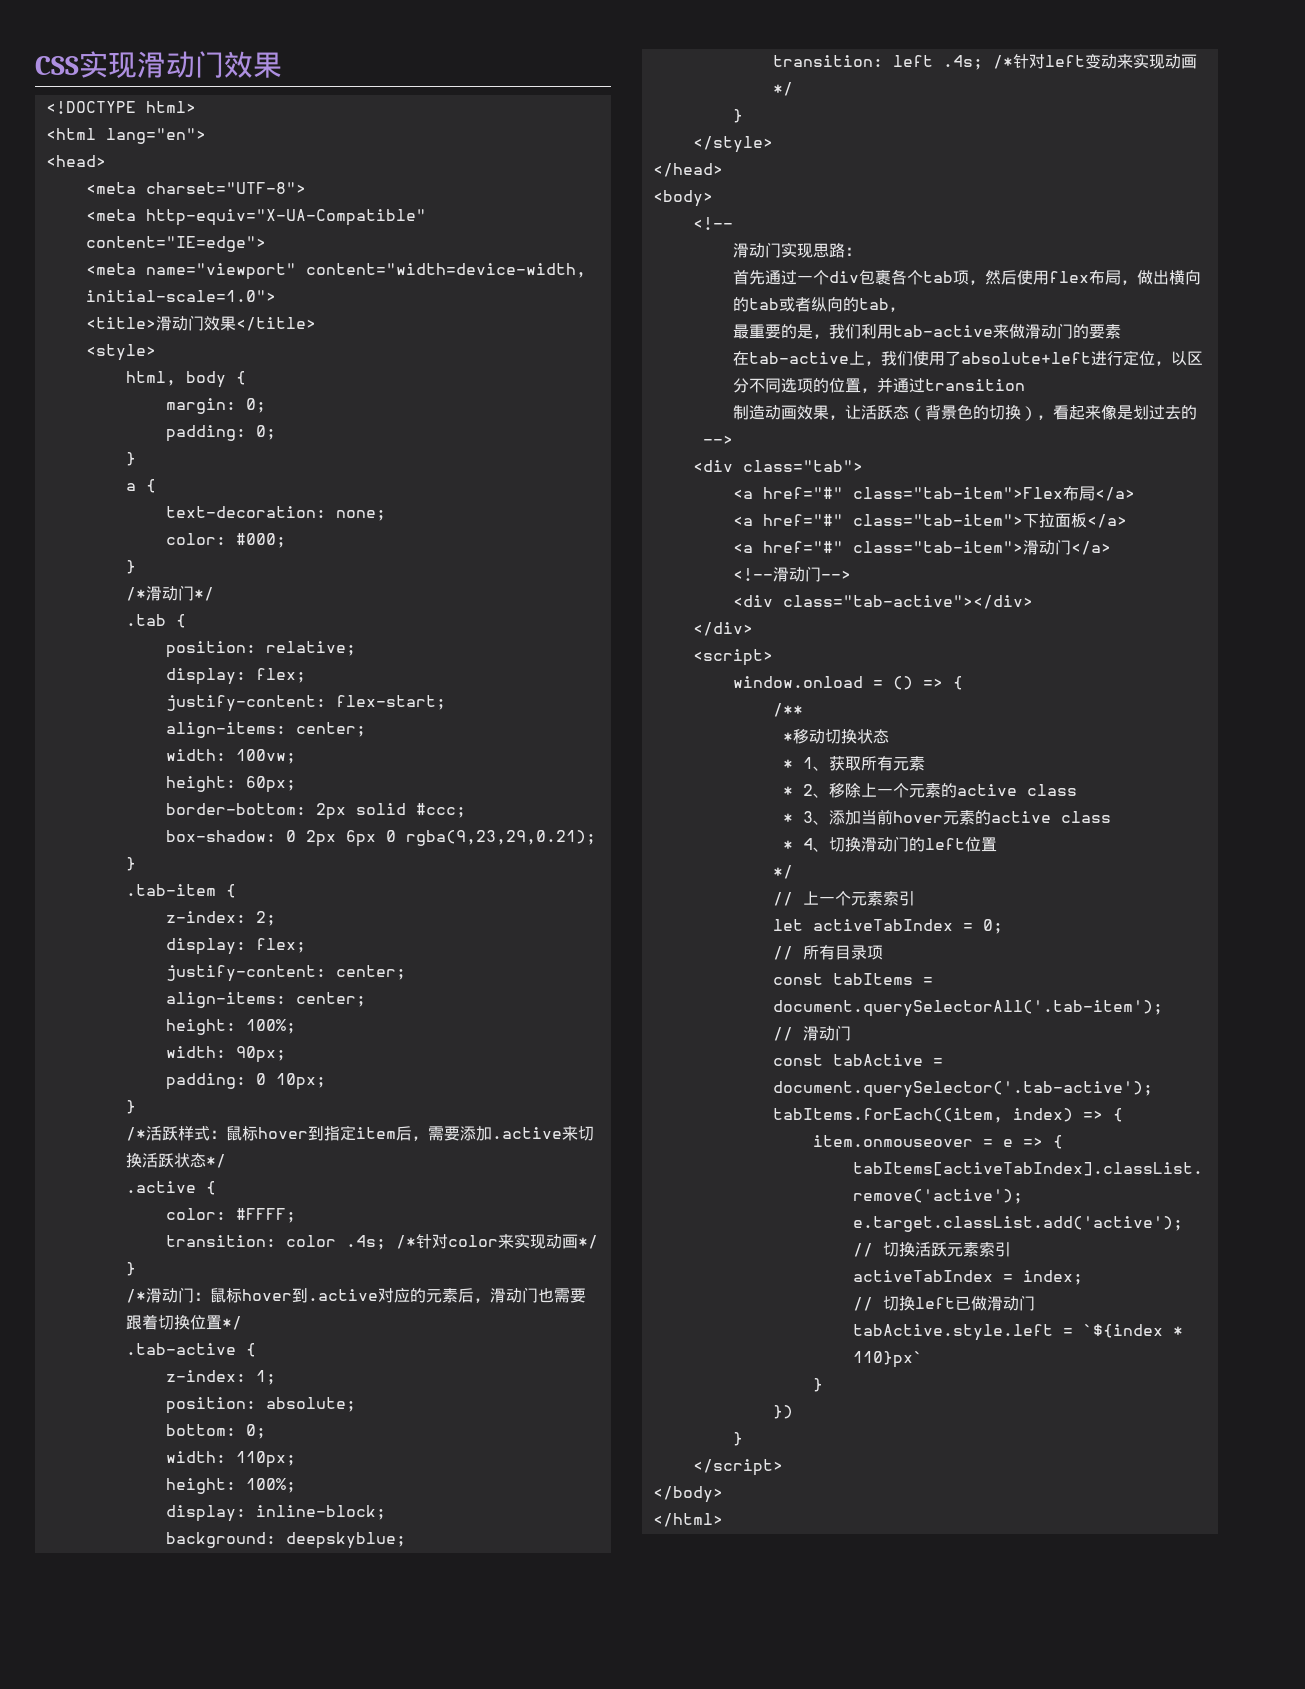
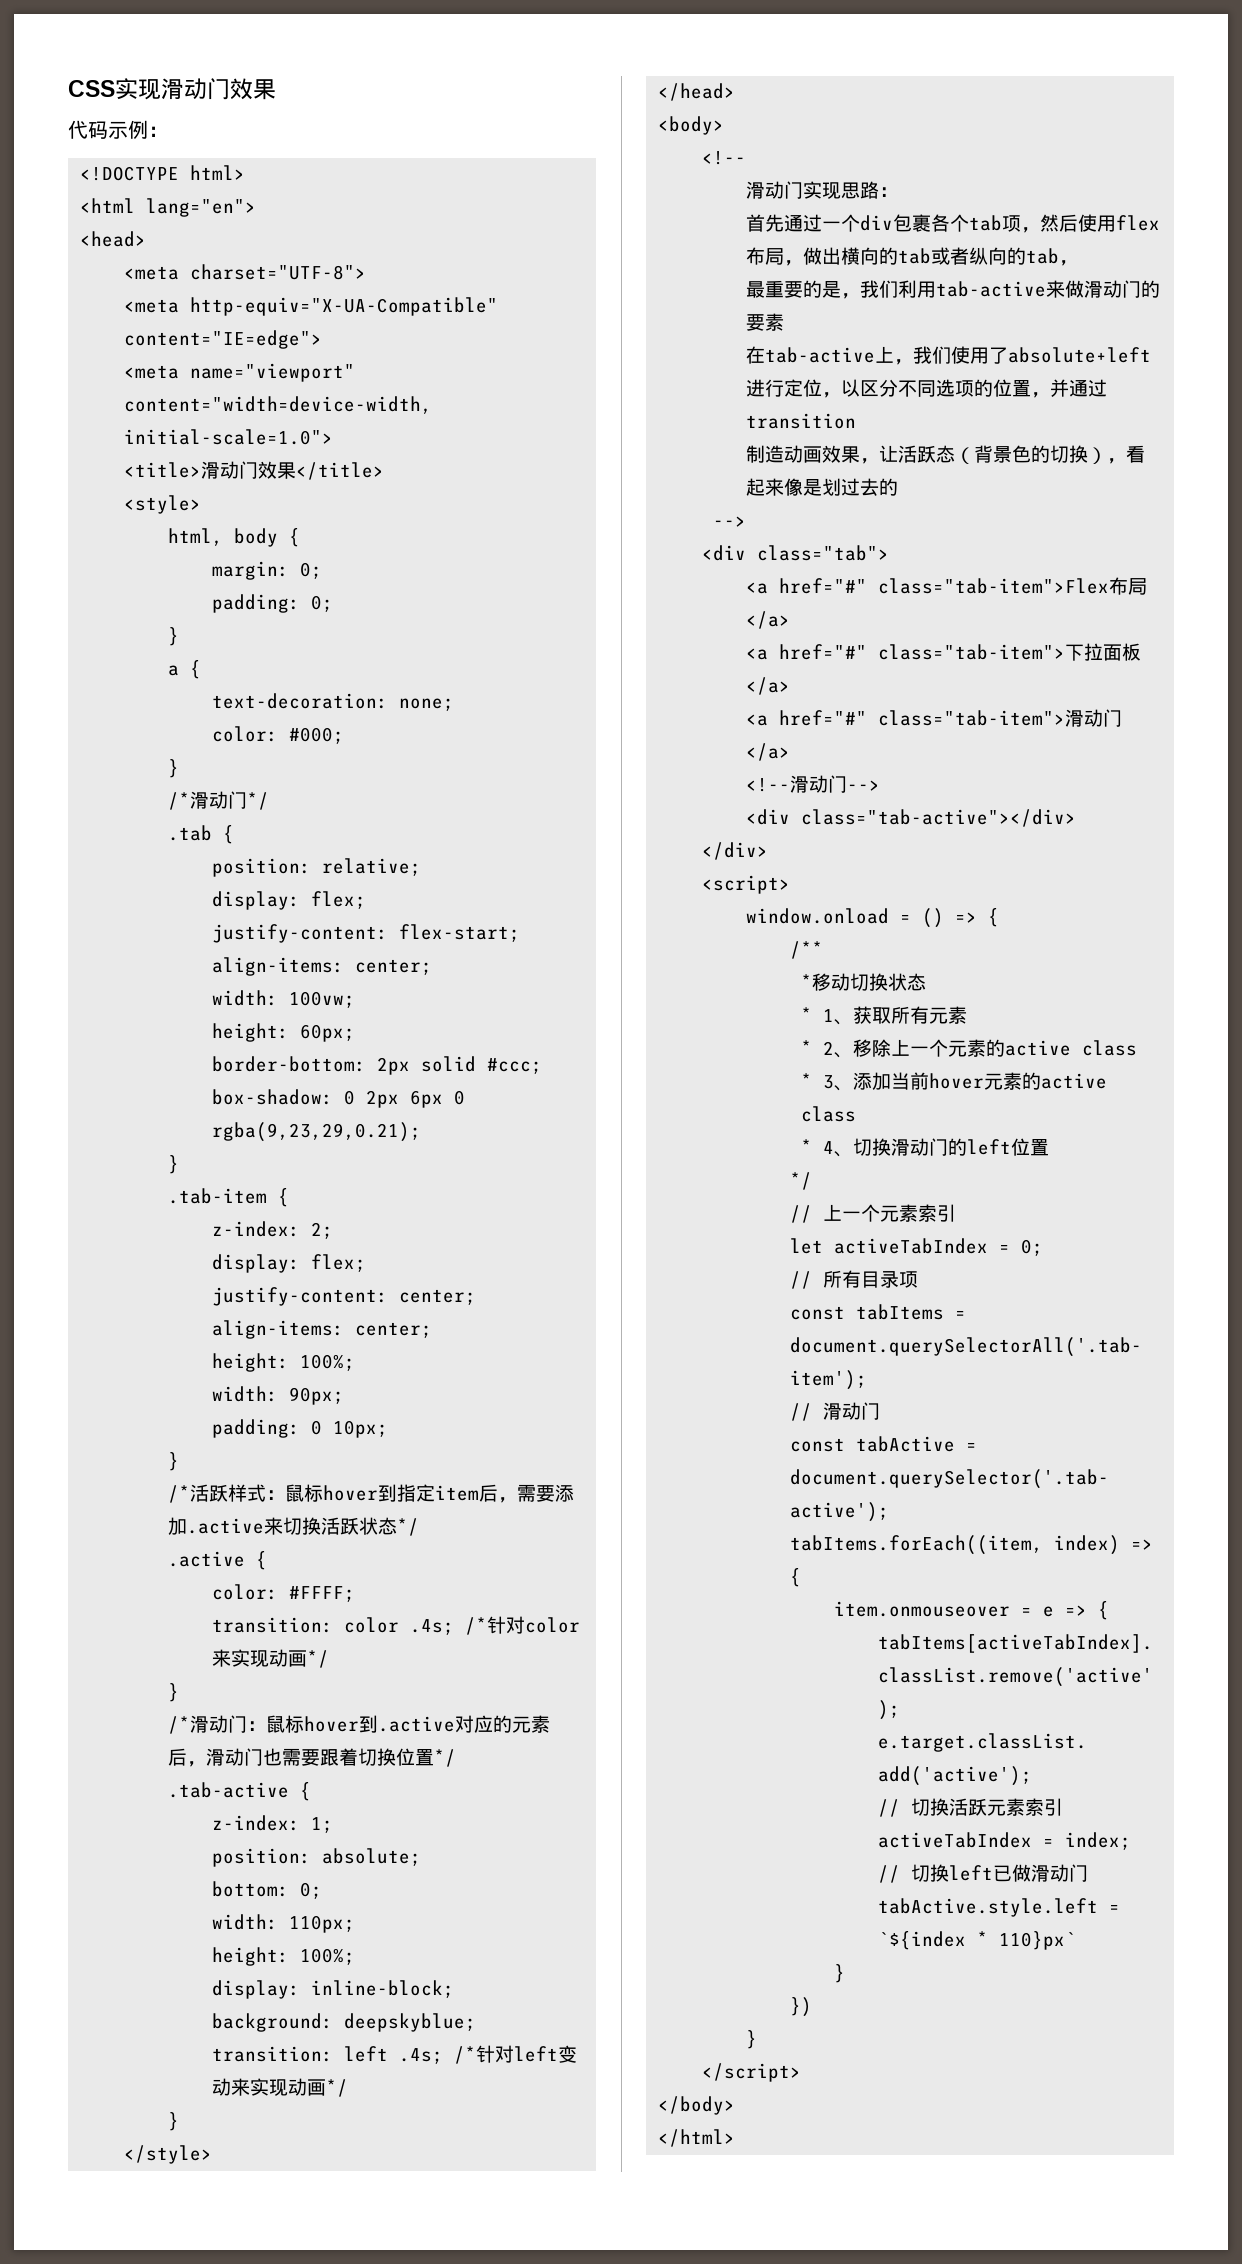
+ 代码示例：

